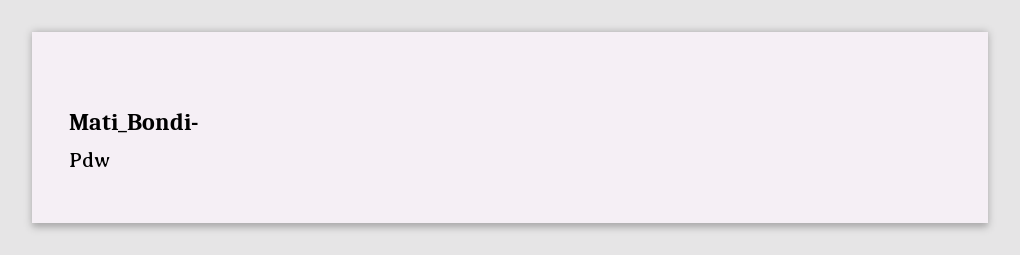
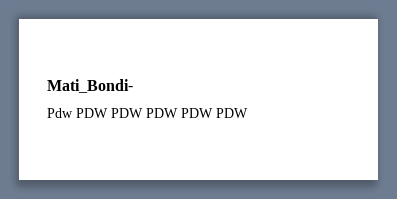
- Pdw
+ Pdw PDW PDW PDW PDW PDW

